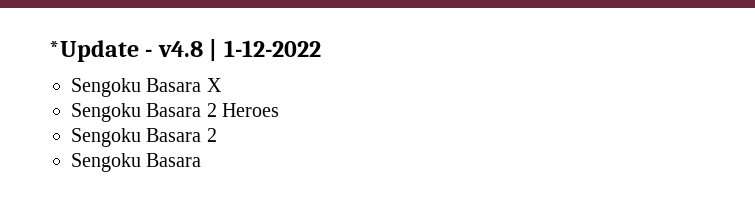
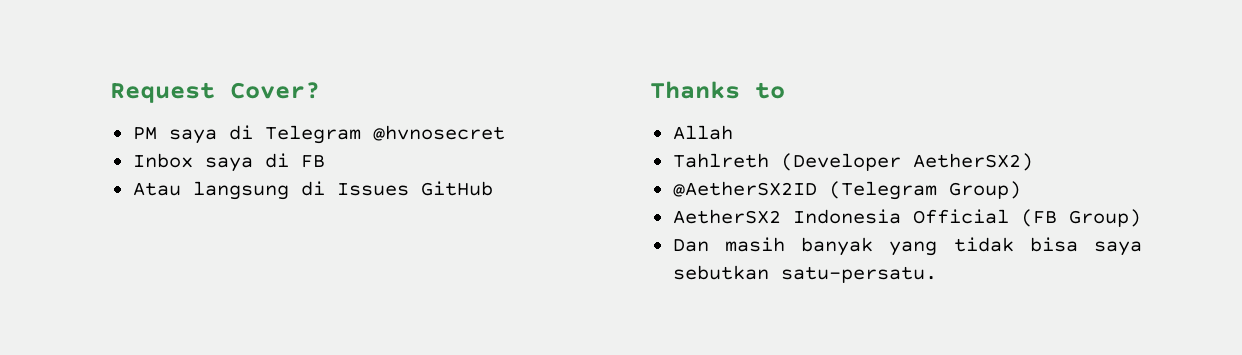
- *Update - v4.8 | 1-12-2022
- Sengoku Basara X
- Sengoku Basara 2 Heroes
- Sengoku Basara 2
- Sengoku Basara
+ Request Cover?
+ PM saya di Telegram @hvnosecret
+ Inbox saya di FB
+ Atau langsung di Issues GitHub
+ Thanks to
+ Allah
+ Tahlreth (Developer AetherSX2)
+ @AetherSX2ID (Telegram Group)
+ AetherSX2 Indonesia Official (FB Group)
+ Dan masih banyak yang tidak bisa saya sebutkan satu-persatu.

